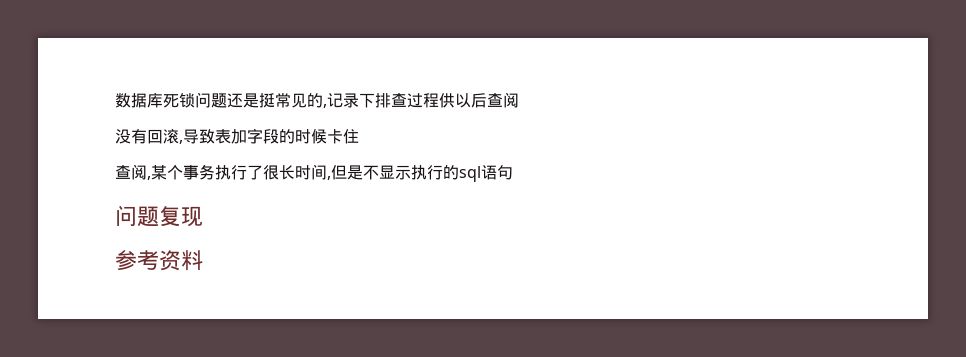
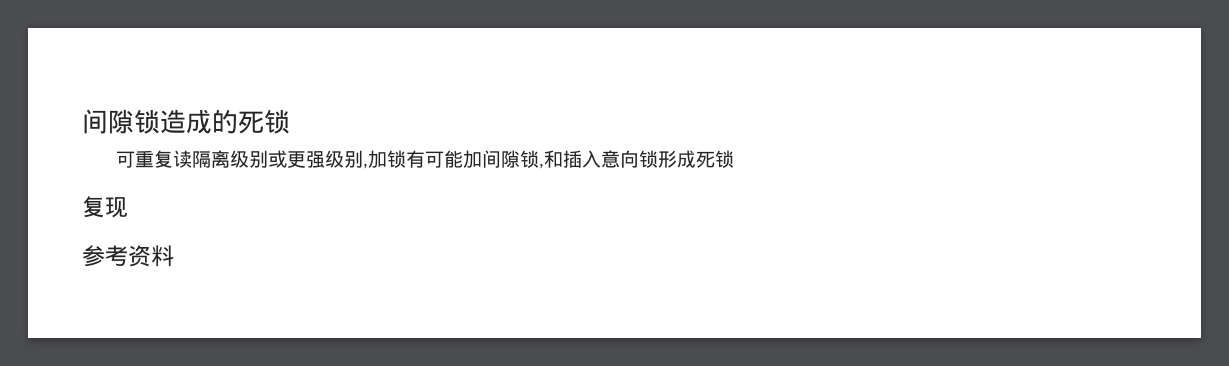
- 数据库死锁问题还是挺常见的,记录下排查过程供以后查阅
- 没有回滚,导致表加字段的时候卡住
- 查阅,某个事务执行了很长时间,但是不显示执行的sql语句
- 问题复现
+ 间隙锁造成的死锁
+ 可重复读隔离级别或更强级别,加锁有可能加间隙锁,和插入意向锁形成死锁
+ 复现

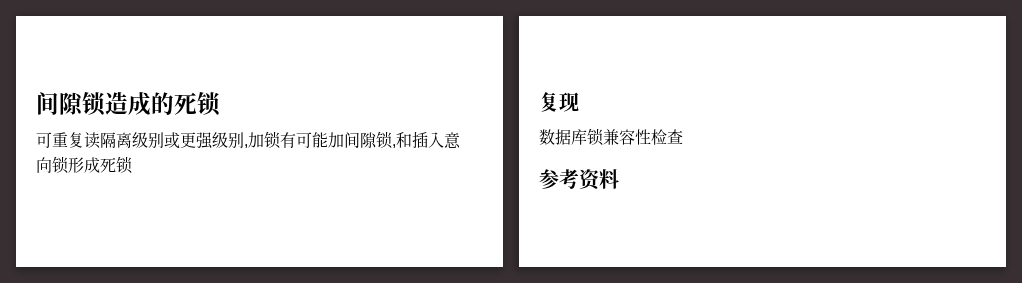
+ 数据库锁兼容性检查

